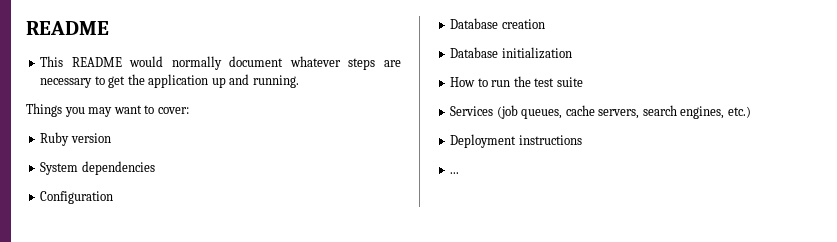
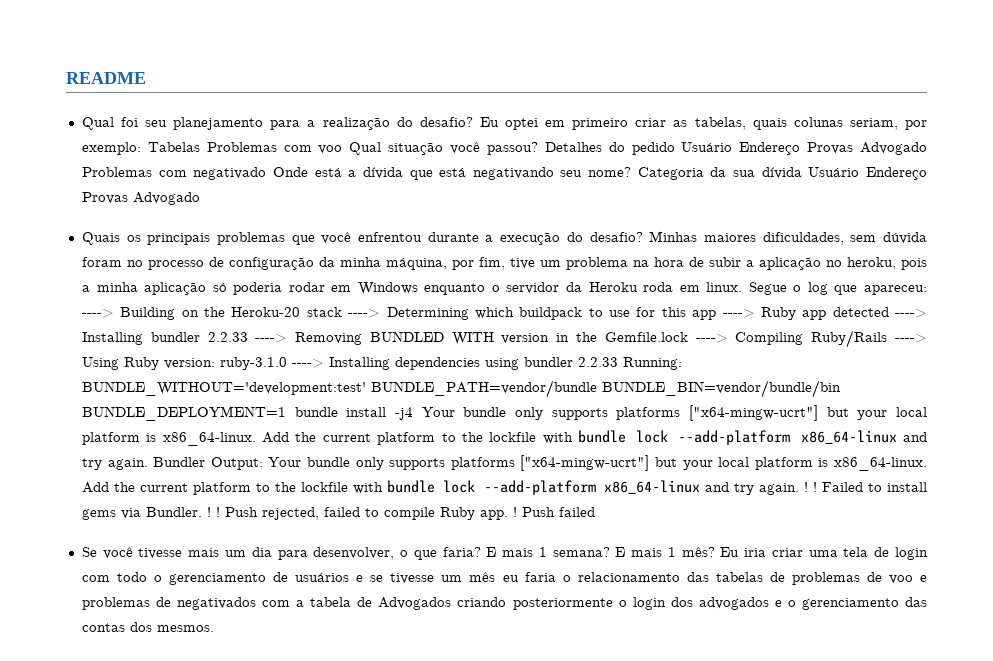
- This README would normally document whatever steps are necessary to get the application up and running.
- Things you may want to cover:
- Ruby version
- System dependencies
- Configuration
- Database creation
- Database initialization
- How to run the test suite
- Services (job queues, cache servers, search engines, etc.)
- Deployment instructions
- ...
+ Qual foi seu planejamento para a realização do desafio? Eu optei em primeiro criar as tabelas, quais colunas seriam, por exemplo: Tabelas Problemas com voo Qual situação você passou? Detalhes do pedido Usuário Endereço Provas Advogado Problemas com negativado Onde está a dívida que está negativando seu nome? Categoria da sua dívida Usuário Endereço Provas Advogado
+ Quais os principais problemas que você enfrentou durante a execução do desafio? Minhas maiores dificuldades, sem dúvida foram no processo de configuração da minha máquina, por fim, tive um problema na hora de subir a aplicação no heroku, pois a minha aplicação só poderia rodar em Windows enquanto o servidor da Heroku roda em linux. Segue o log que apareceu: ----> Building on the Heroku-20 stack ----> Determining which buildpack to use for this app ----> Ruby app detected ----> Installing bundler 2.2.33 ----> Removing BUNDLED WITH version in the Gemfile.lock ----> Compiling Ruby/Rails ----> Using Ruby version: ruby-3.1.0 ----> Installing dependencies using bundler 2.2.33 Running: BUNDLE_WITHOUT='development:test' BUNDLE_PATH=vendor/bundle BUNDLE_BIN=vendor/bundle/bin BUNDLE_DEPLOYMENT=1 bundle install -j4 Your bundle only supports platforms ["x64-mingw-ucrt"] but your local platform is x86_64-linux. Add the current platform to the lockfile with bundle lock --add-platform x86_64-linux and try again. Bundler Output: Your bundle only supports platforms ["x64-mingw-ucrt"] but your local platform is x86_64-linux. Add the current platform to the lockfile with bundle lock --add-platform x86_64-linux and try again. ! ! Failed to install gems via Bundler. ! ! Push rejected, failed to compile Ruby app. ! Push failed
+ Se você tivesse mais um dia para desenvolver, o que faria? E mais 1 semana? E mais 1 mês? Eu iria criar uma tela de login com todo o gerenciamento de usuários e se tivesse um mês eu faria o relacionamento das tabelas de problemas de voo e problemas de negativados com a tabela de Advogados criando posteriormente o login dos advogados e o gerenciamento das contas dos mesmos.

